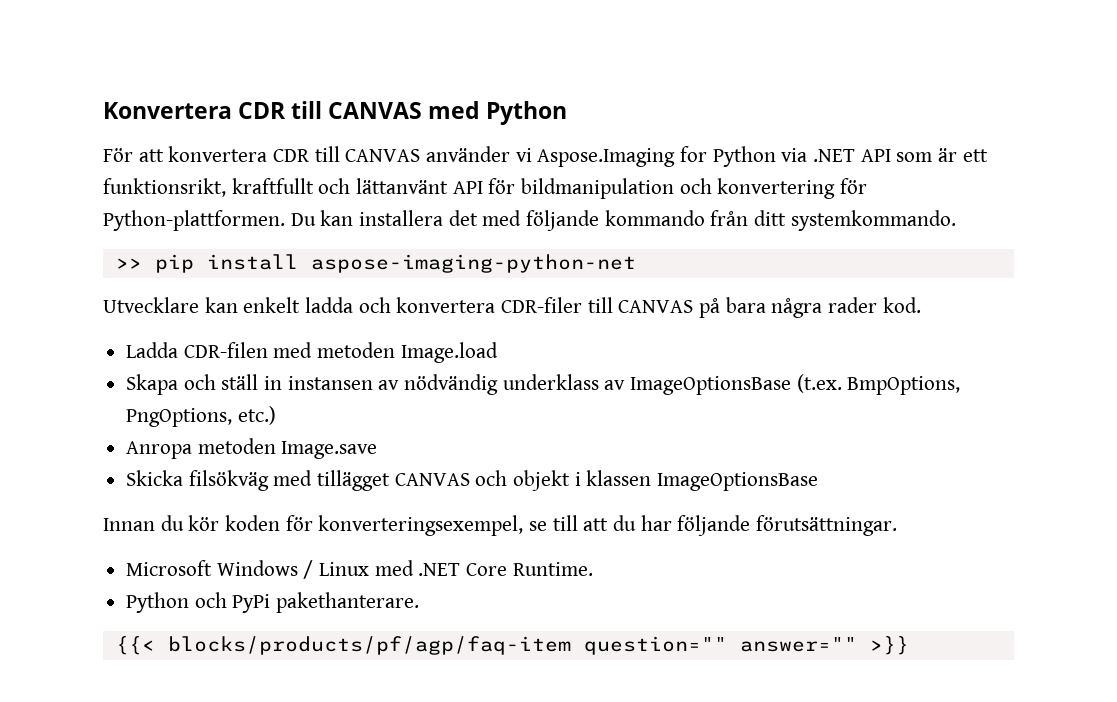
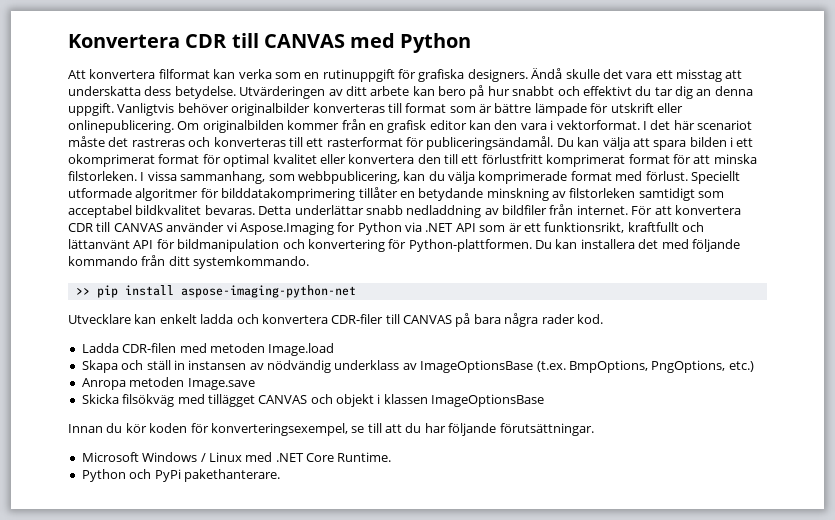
+ Att konvertera filformat kan verka som en rutinuppgift för grafiska designers. Ändå skulle det vara ett misstag att underskatta dess betydelse. Utvärderingen av ditt arbete kan bero på hur snabbt och effektivt du tar dig an denna uppgift. Vanligtvis behöver originalbilder konverteras till format som är bättre lämpade för utskrift eller onlinepublicering. Om originalbilden kommer från en grafisk editor kan den vara i vektorformat. I det här scenariot måste det rastreras och konverteras till ett rasterformat för publiceringsändamål. Du kan välja att spara bilden i ett okomprimerat format för optimal kvalitet eller konvertera den till ett förlustfritt komprimerat format för att minska filstorleken. I vissa sammanhang, som webbpublicering, kan du välja komprimerade format med förlust. Speciellt utformade algoritmer för bilddatakomprimering tillåter en betydande minskning av filstorleken samtidigt som acceptabel bildkvalitet bevaras. Detta underlättar snabb nedladdning av bildfiler från internet.
- {{< blocks/products/pf/agp/faq-item question="" answer="" >}}

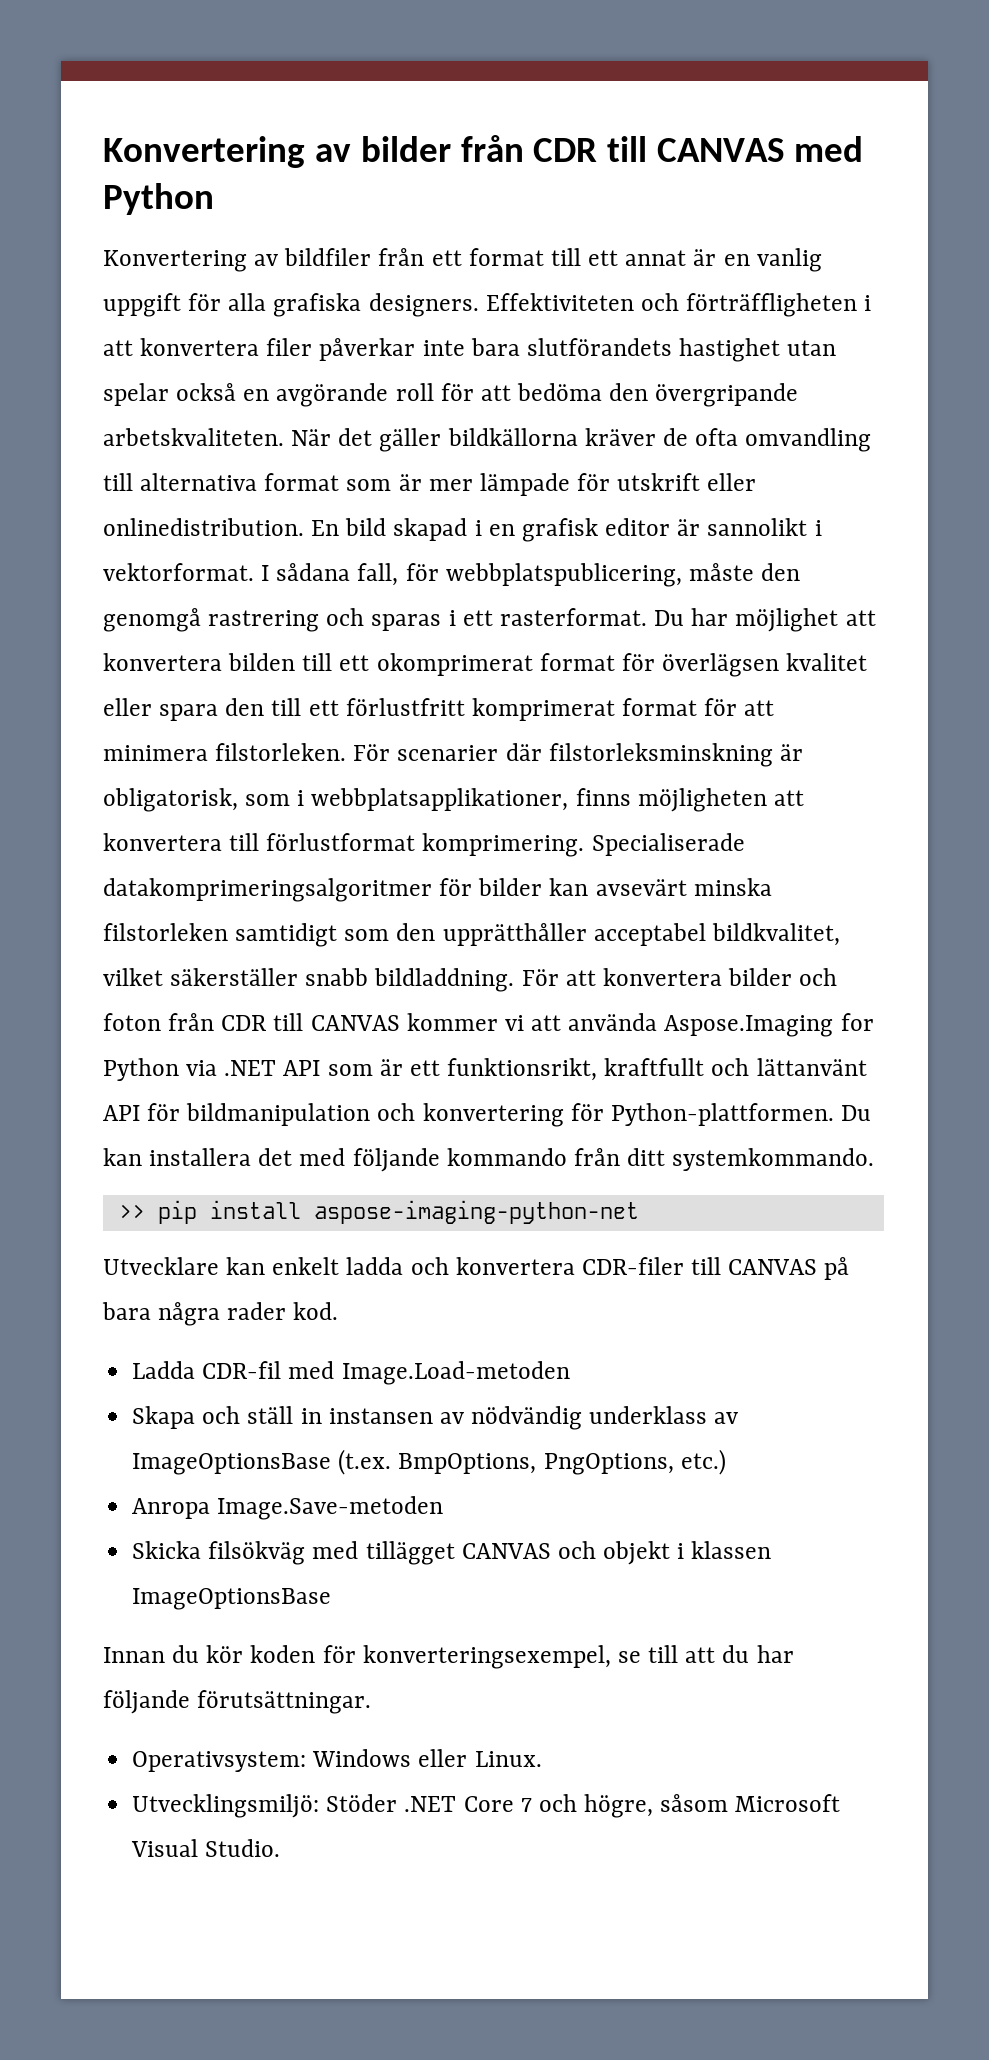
- Konvertera CDR till CANVAS med Python
+ Konvertering av bilder från CDR till CANVAS med Python
- Att konvertera filformat kan verka som en rutinuppgift för grafiska designers. Ändå skulle det vara ett misstag att underskatta dess betydelse. Utvärderingen av ditt arbete kan bero på hur snabbt och effektivt du tar dig an denna uppgift. Vanligtvis behöver originalbilder konverteras till format som är bättre lämpade för utskrift eller onlinepublicering. Om originalbilden kommer från en grafisk editor kan den vara i vektorformat. I det här scenariot måste det rastreras och konverteras till ett rasterformat för publiceringsändamål. Du kan välja att spara bilden i ett okomprimerat format för optimal kvalitet eller konvertera den till ett förlustfritt komprimerat format för att minska filstorleken. I vissa sammanhang, som webbpublicering, kan du välja komprimerade format med förlust. Speciellt utformade algoritmer för bilddatakomprimering tillåter en betydande minskning av filstorleken samtidigt som acceptabel bildkvalitet bevaras. Detta underlättar snabb nedladdning av bildfiler från internet. För att konvertera CDR till CANVAS använder vi Aspose.Imaging for Python via .NET API som är ett funktionsrikt, kraftfullt och lättanvänt API för bildmanipulation och konvertering för Python-plattformen.
+ Konvertering av bildfiler från ett format till ett annat är en vanlig uppgift för alla grafiska designers. Effektiviteten och förträffligheten i att konvertera filer påverkar inte bara slutförandets hastighet utan spelar också en avgörande roll för att bedöma den övergripande arbetskvaliteten. När det gäller bildkällorna kräver de ofta omvandling till alternativa format som är mer lämpade för utskrift eller onlinedistribution. En bild skapad i en grafisk editor är sannolikt i vektorformat. I sådana fall, för webbplatspublicering, måste den genomgå rastrering och sparas i ett rasterformat. Du har möjlighet att konvertera bilden till ett okomprimerat format för överlägsen kvalitet eller spara den till ett förlustfritt komprimerat format för att minimera filstorleken. För scenarier där filstorleksminskning är obligatorisk, som i webbplatsapplikationer, finns möjligheten att konvertera till förlustformat komprimering. Specialiserade datakomprimeringsalgoritmer för bilder kan avsevärt minska filstorleken samtidigt som den upprätthåller acceptabel bildkvalitet, vilket säkerställer snabb bildladdning. För att konvertera bilder och foton från CDR till CANVAS kommer vi att använda Aspose.Imaging for Python via .NET API som är ett funktionsrikt, kraftfullt och lättanvänt API för bildmanipulation och konvertering för Python-plattformen.
- Ladda CDR-filen med metoden Image.load
+ Ladda CDR-fil med Image.Load-metoden
- Anropa metoden Image.save
+ Anropa Image.Save-metoden
- Microsoft Windows / Linux med .NET Core Runtime.
- Python och PyPi pakethanterare.
+ Operativsystem: Windows eller Linux.
+ Utvecklingsmiljö: Stöder .NET Core 7 och högre, såsom Microsoft Visual Studio.

